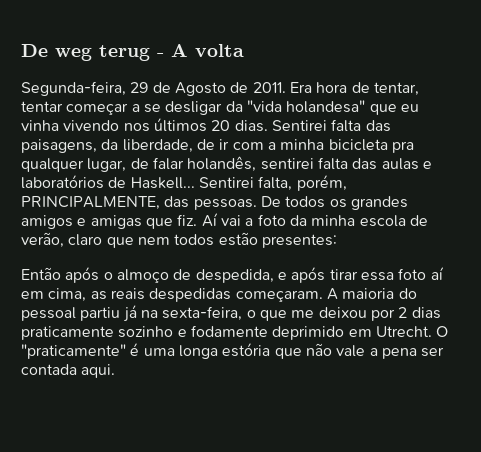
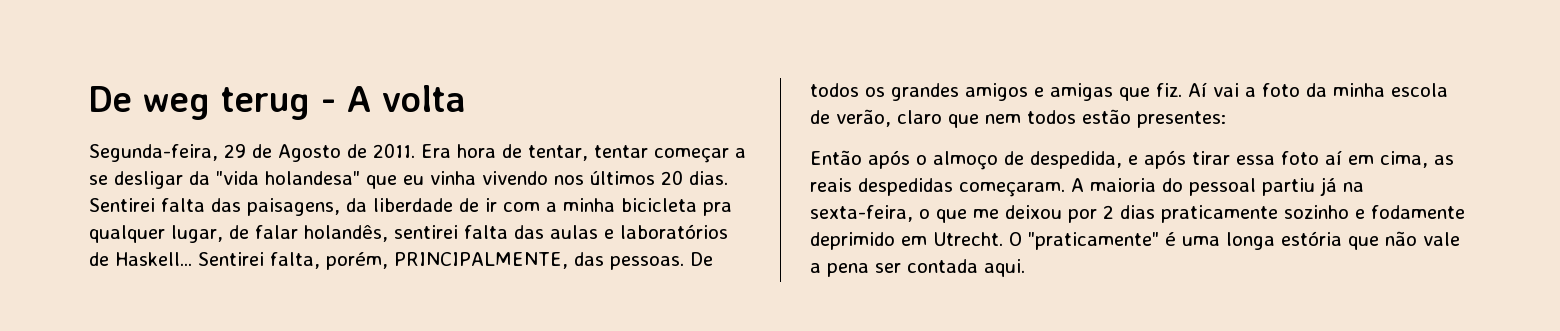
- Sentirei falta das paisagens, da liberdade, de ir com a minha bicicleta pra qualquer lugar, de falar holandês, sentirei falta das aulas e laboratórios de Haskell...
+ Sentirei falta das paisagens, da liberdade de ir com a minha bicicleta pra qualquer lugar, de falar holandês, sentirei falta das aulas e laboratórios de Haskell...

